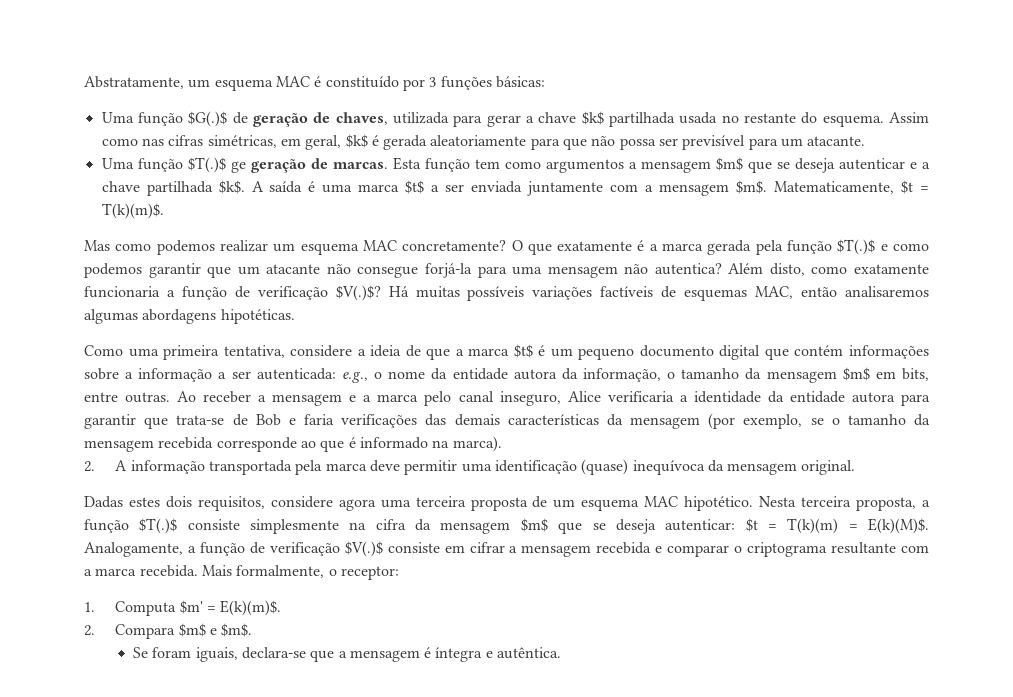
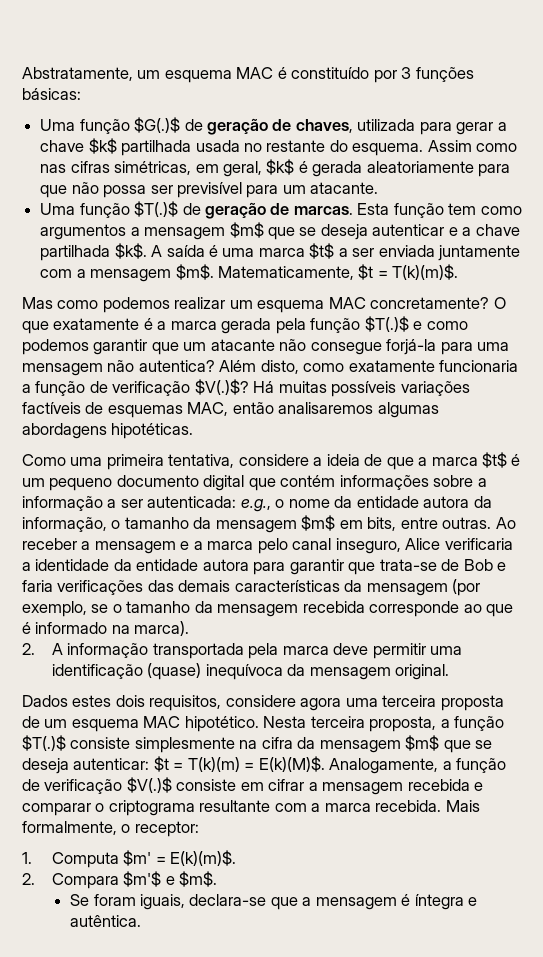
- Uma função $T(.)$ ge geração de marcas.
+ Uma função $T(.)$ de geração de marcas.
- Dadas estes dois requisitos, considere agora uma terceira proposta de um esquema MAC hipotético.
+ Dados estes dois requisitos, considere agora uma terceira proposta de um esquema MAC hipotético.
- 2. Compara $m$ e $m$.
+ 2. Compara $m'$ e $m$.

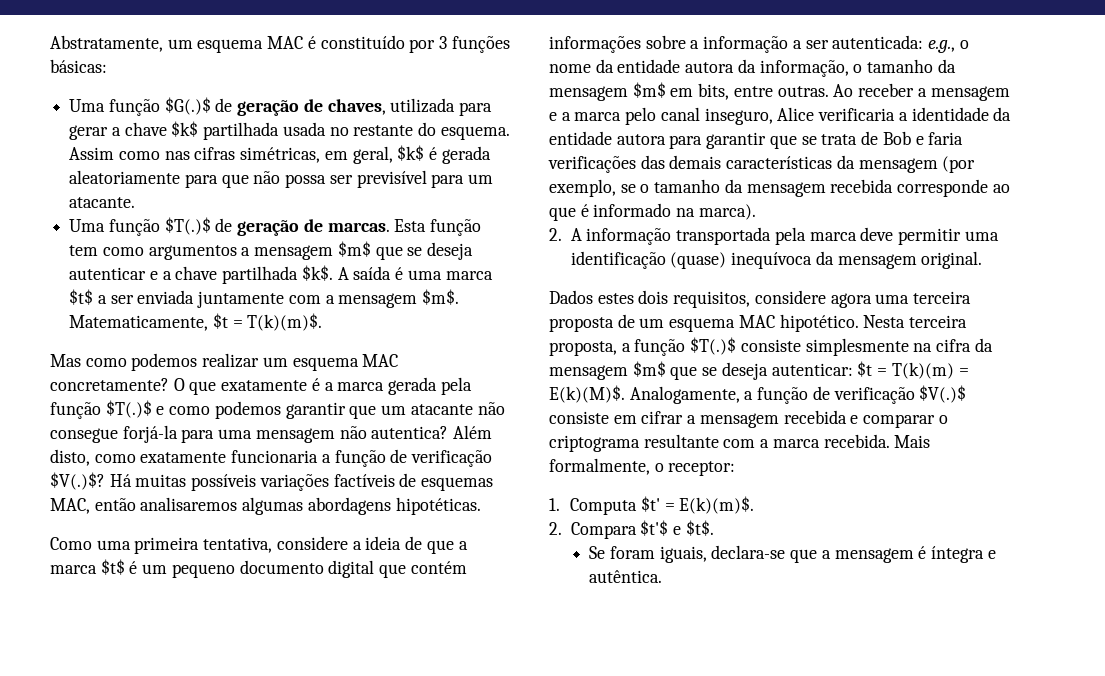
- Ao receber a mensagem e a marca pelo canal inseguro, Alice verificaria a identidade da entidade autora para garantir que trata-se de Bob e faria verificações das demais características da mensagem (por exemplo, se o tamanho da mensagem recebida corresponde ao que é informado na marca).
+ Ao receber a mensagem e a marca pelo canal inseguro, Alice verificaria a identidade da entidade autora para garantir que se trata de Bob e faria verificações das demais características da mensagem (por exemplo, se o tamanho da mensagem recebida corresponde ao que é informado na marca).
- 1. Computa $m' = E(k)(m)$.
+ 1. Computa $t' = E(k)(m)$.
- 2. Compara $m'$ e $m$.
+ 2. Compara $t'$ e $t$.

